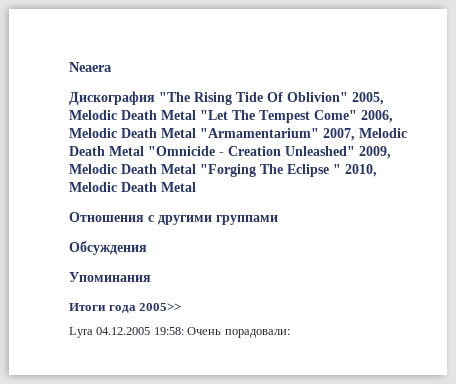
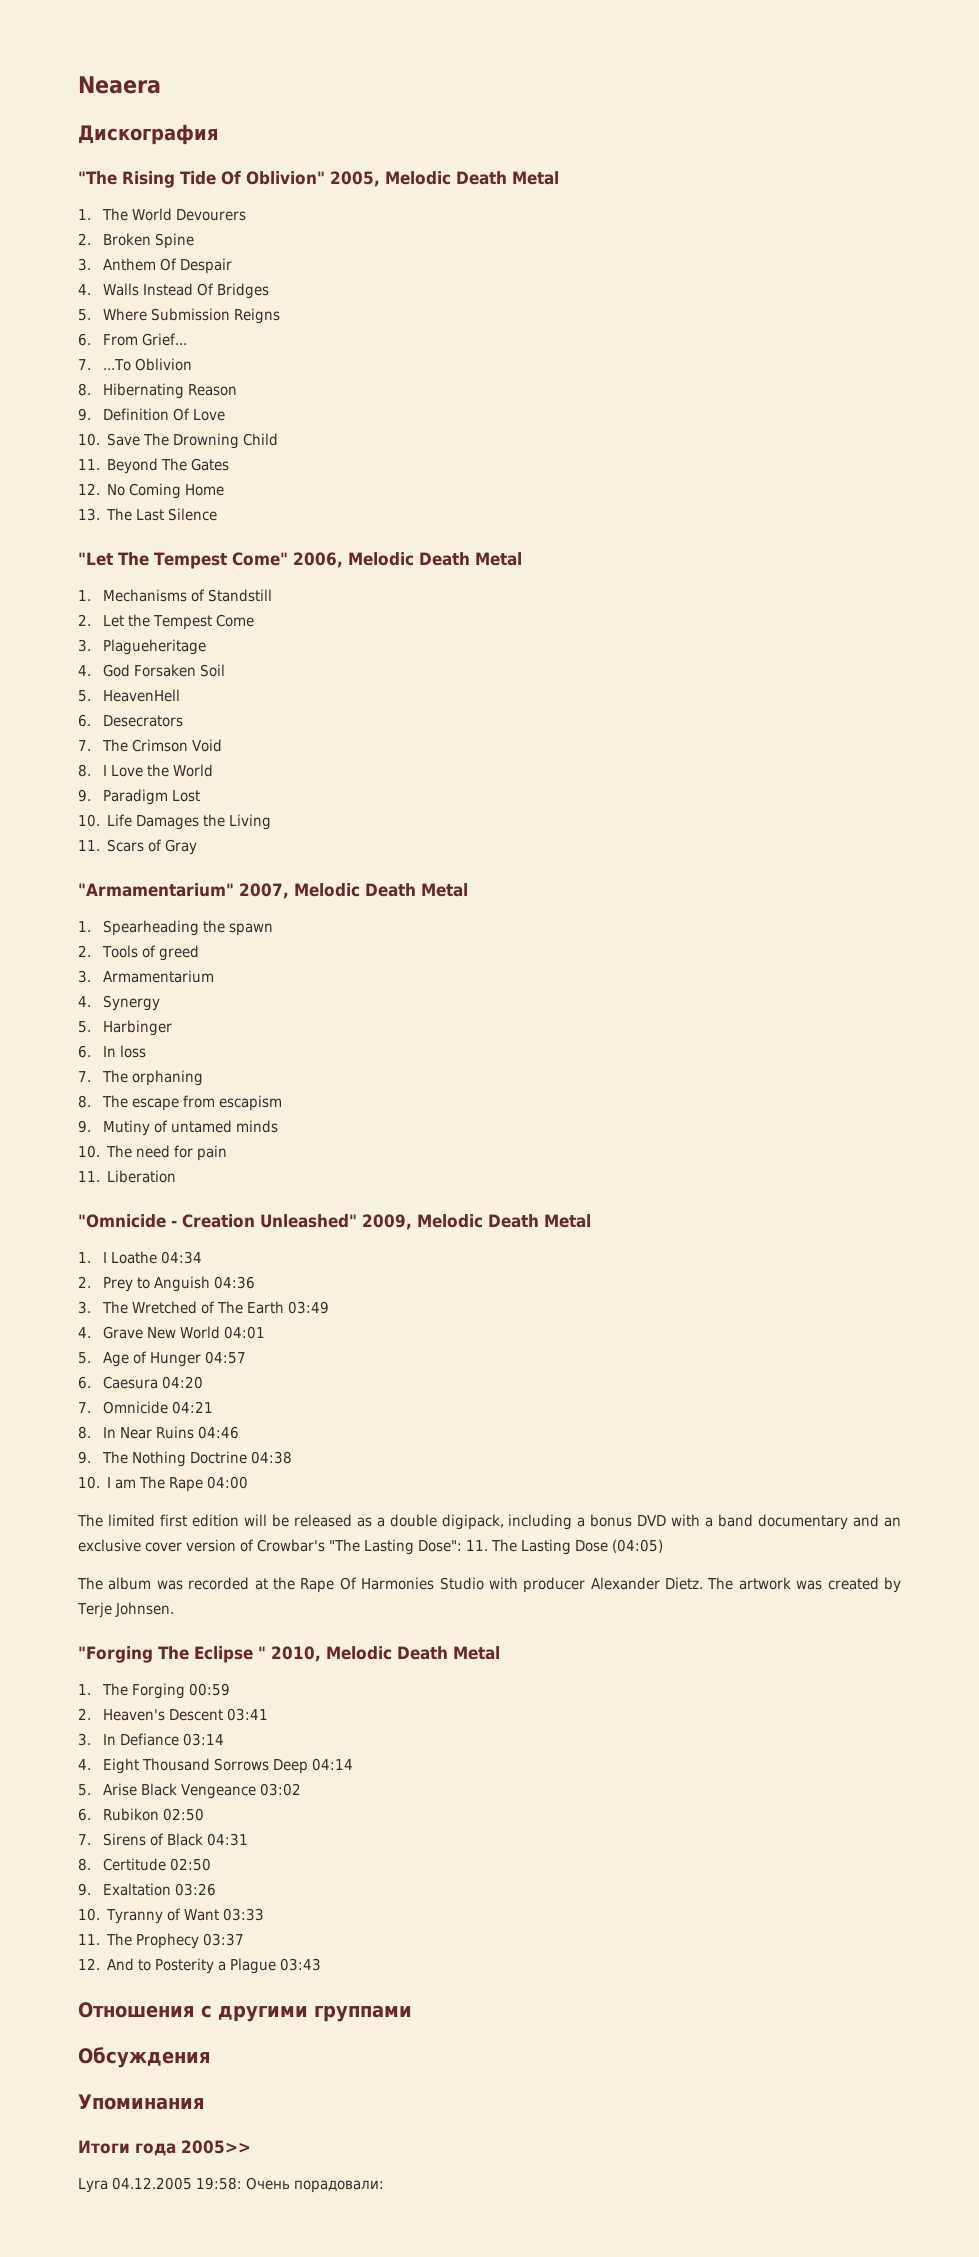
- Дискография "The Rising Tide Of Oblivion" 2005, Melodic Death Metal "Let The Tempest Come" 2006, Melodic Death Metal "Armamentarium" 2007, Melodic Death Metal "Omnicide - Creation Unleashed" 2009, Melodic Death Metal "Forging The Eclipse " 2010, Melodic Death Metal
+ Дискография
+ "The Rising Tide Of Oblivion" 2005, Melodic Death Metal
+ 1. The World Devourers
+ 2. Broken Spine
+ 3. Anthem Of Despair
+ 4. Walls Instead Of Bridges
+ 5. Where Submission Reigns
+ 6. From Grief...
+ 7. ...To Oblivion
+ 8. Hibernating Reason
+ 9. Definition Of Love
+ 10. Save The Drowning Child
+ 11. Beyond The Gates
+ 12. No Coming Home
+ 13. The Last Silence
+ "Let The Tempest Come" 2006, Melodic Death Metal
+ 1. Mechanisms of Standstill
+ 2. Let the Tempest Come
+ 3. Plagueheritage
+ 4. God Forsaken Soil
+ 5. HeavenHell
+ 6. Desecrators
+ 7. The Crimson Void
+ 8. I Love the World
+ 9. Paradigm Lost
+ 10. Life Damages the Living
+ 11. Scars of Gray
+ "Armamentarium" 2007, Melodic Death Metal
+ 1. Spearheading the spawn
+ 2. Tools of greed
+ 3. Armamentarium
+ 4. Synergy
+ 5. Harbinger
+ 6. In loss
+ 7. The orphaning
+ 8. The escape from escapism
+ 9. Mutiny of untamed minds
+ 10. The need for pain
+ 11. Liberation
+ "Omnicide - Creation Unleashed" 2009, Melodic Death Metal
+ 1. I Loathe 04:34
+ 2. Prey to Anguish 04:36
+ 3. The Wretched of The Earth 03:49
+ 4. Grave New World 04:01
+ 5. Age of Hunger 04:57
+ 6. Caesura 04:20
+ 7. Omnicide 04:21
+ 8. In Near Ruins 04:46
+ 9. The Nothing Doctrine 04:38
+ 10. I am The Rape 04:00
+ The limited first edition will be released as a double digipack, including a bonus DVD with a band documentary and an exclusive cover version of Crowbar's "The Lasting Dose": 11. The Lasting Dose (04:05)
+ The album was recorded at the Rape Of Harmonies Studio with producer Alexander Dietz. The artwork was created by Terje Johnsen.
+ "Forging The Eclipse " 2010, Melodic Death Metal
+ 1. The Forging 00:59
+ 2. Heaven's Descent 03:41
+ 3. In Defiance 03:14
+ 4. Eight Thousand Sorrows Deep 04:14
+ 5. Arise Black Vengeance 03:02
+ 6. Rubikon 02:50
+ 7. Sirens of Black 04:31
+ 8. Certitude 02:50
+ 9. Exaltation 03:26
+ 10. Tyranny of Want 03:33
+ 11. The Prophecy 03:37
+ 12. And to Posterity a Plague 03:43

